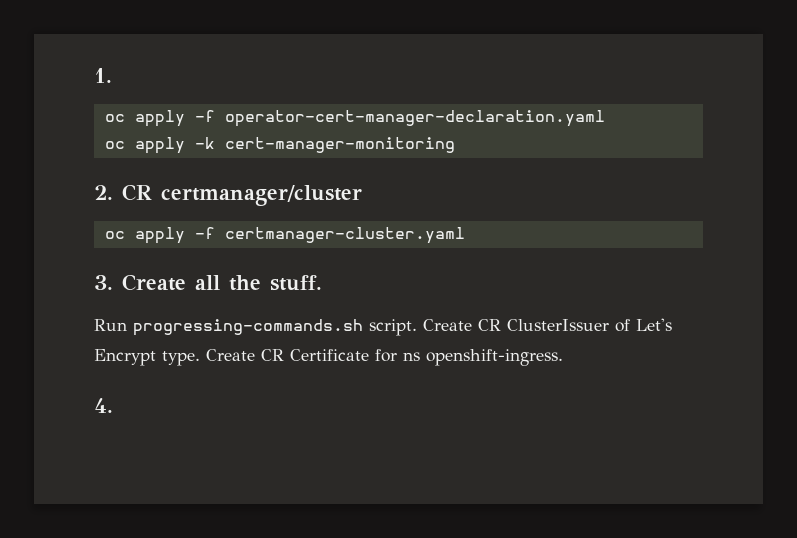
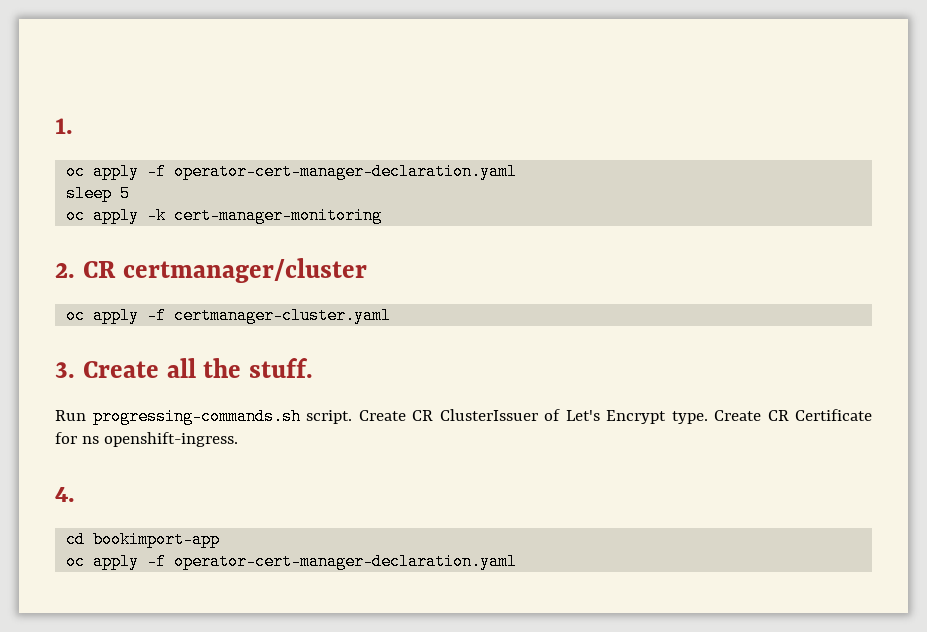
+ sleep 5
+ cd bookimport-app
+ oc apply -f operator-cert-manager-declaration.yaml

